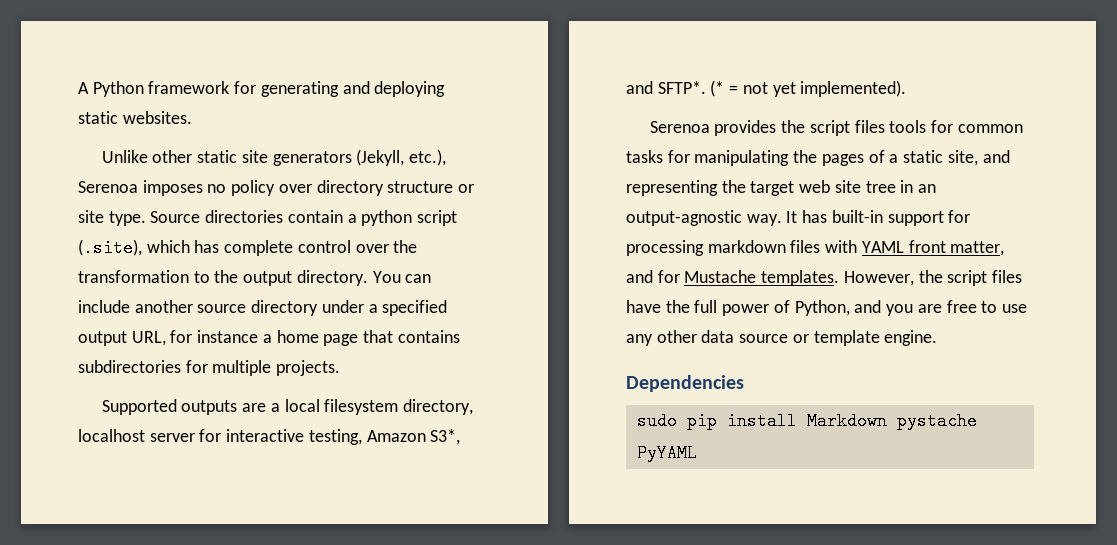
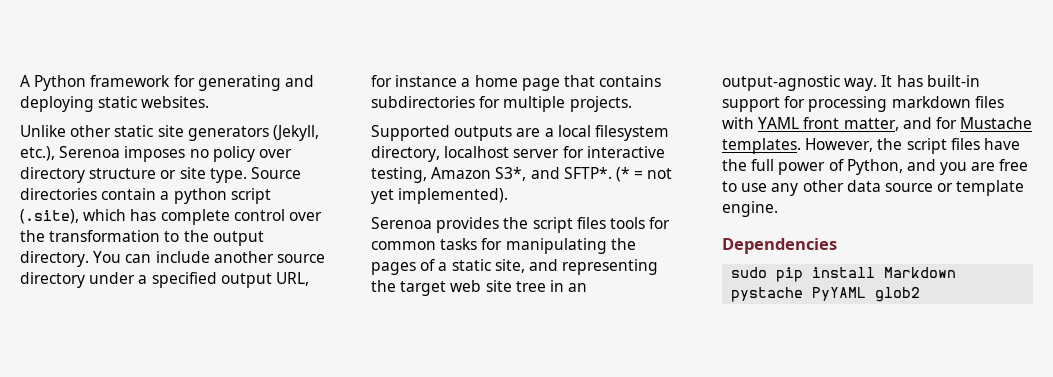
- sudo pip install Markdown pystache PyYAML
+ sudo pip install Markdown pystache PyYAML glob2

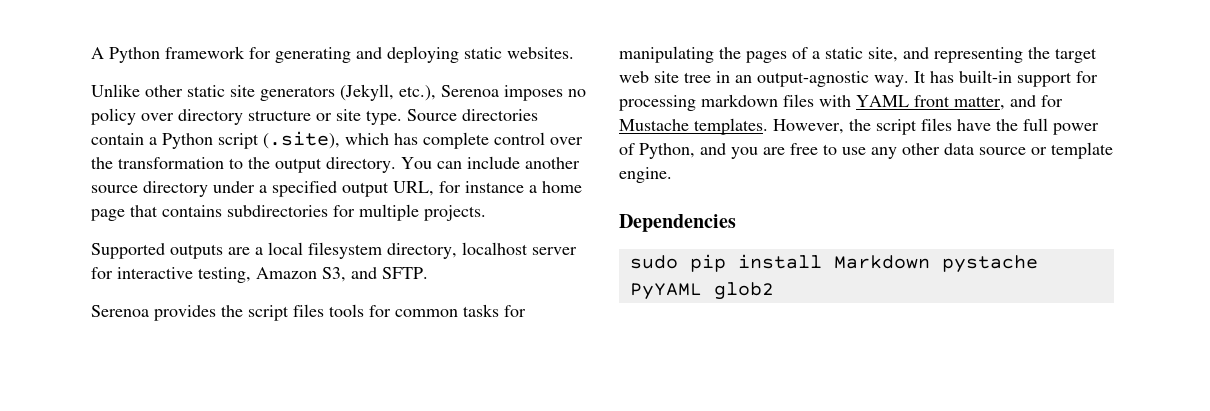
- Source directories contain a python script (.site), which has complete control over the transformation to the output directory.
+ Source directories contain a Python script (.site), which has complete control over the transformation to the output directory.
- Supported outputs are a local filesystem directory, localhost server for interactive testing, Amazon S3*, and SFTP*. (* = not yet implemented).
+ Supported outputs are a local filesystem directory, localhost server for interactive testing, Amazon S3, and SFTP.

